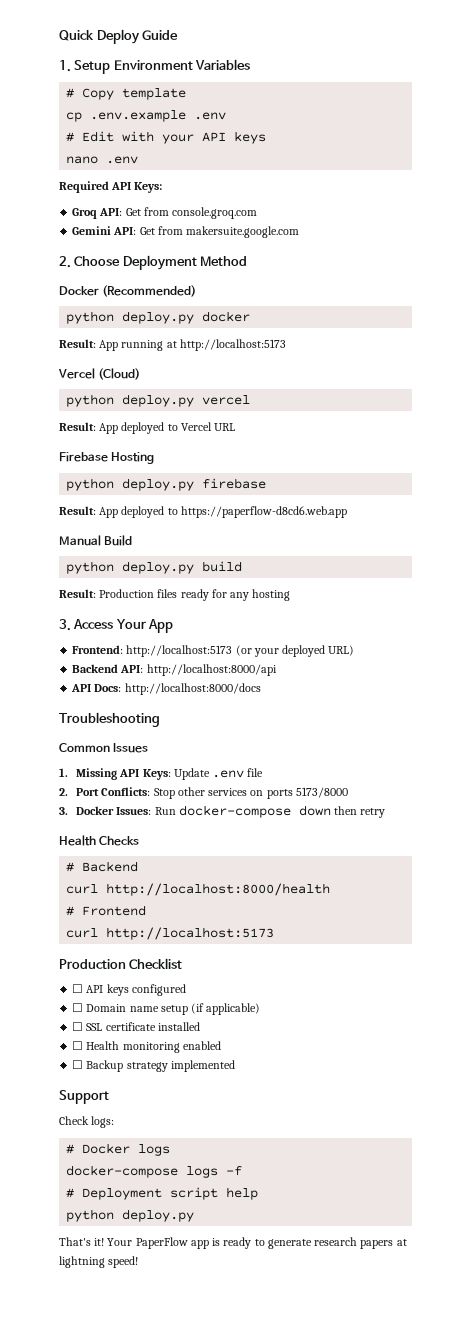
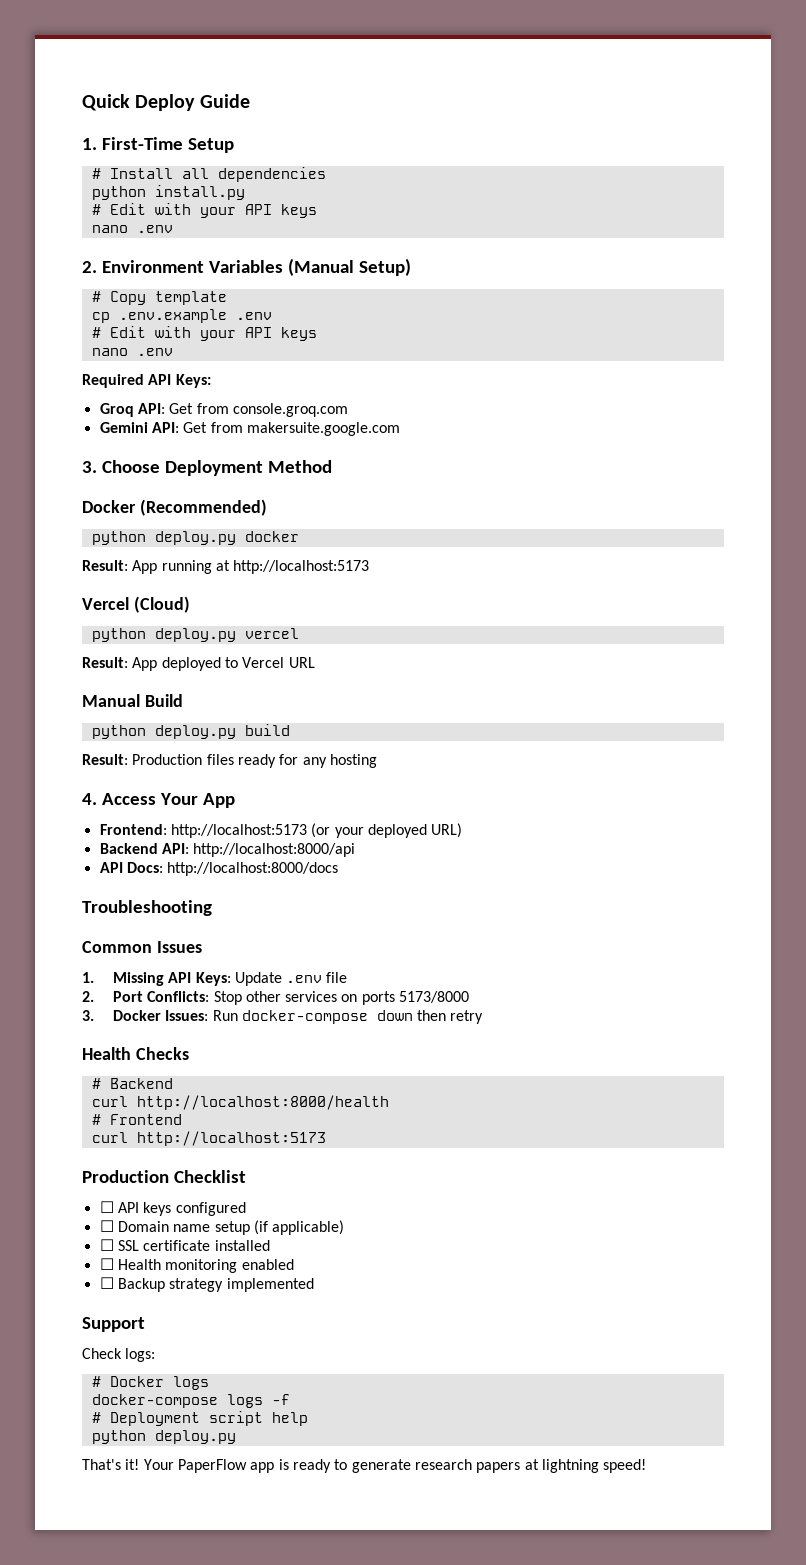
- 1. Setup Environment Variables
+ 1. First-Time Setup
+ # Install all dependencies
+ python install.py
+ # Edit with your API keys
+ nano .env
+ 2. Environment Variables (Manual Setup)
- 2. Choose Deployment Method
+ 3. Choose Deployment Method
- Firebase Hosting
- python deploy.py firebase
- Result: App deployed to https://paperflow-d8cd6.web.app
- 3. Access Your App
+ 4. Access Your App

